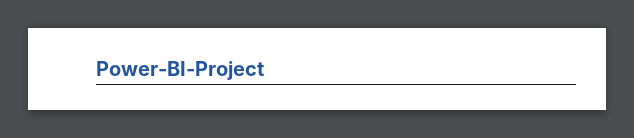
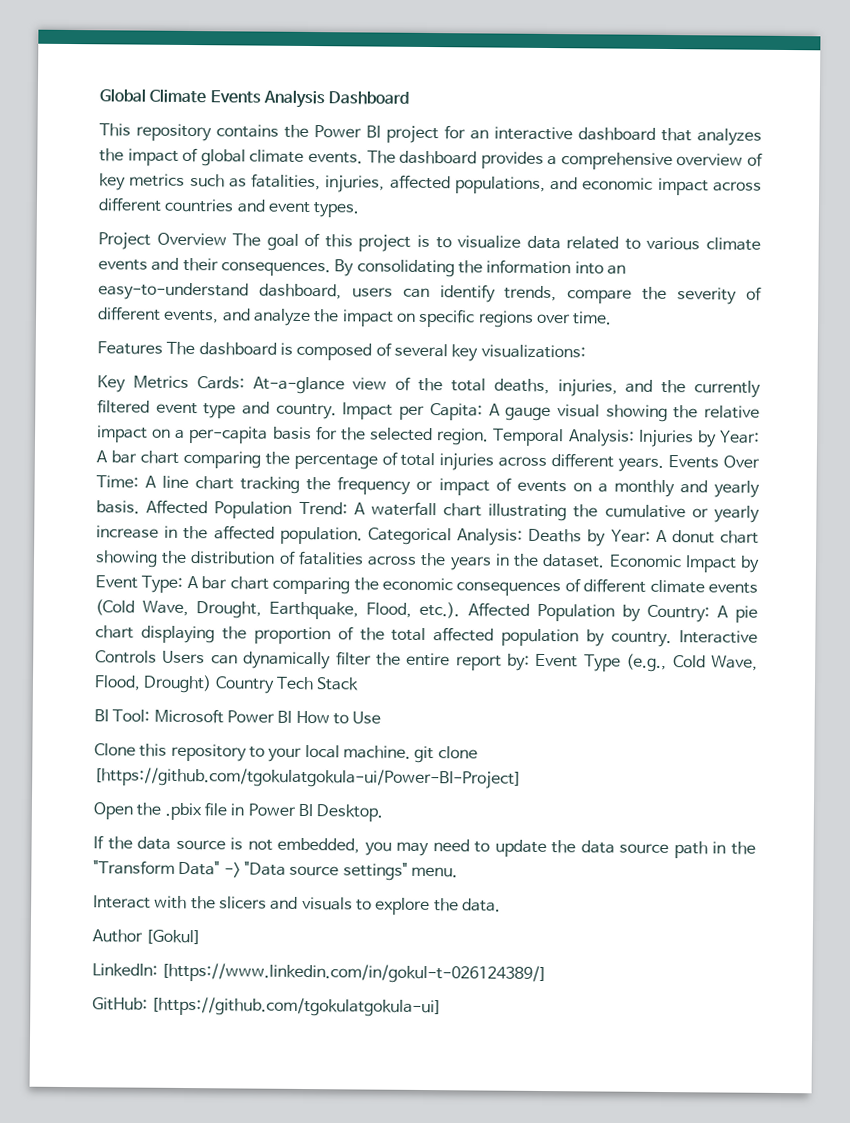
- Power-BI-Project
+ Global Climate Events Analysis Dashboard
+ This repository contains the Power BI project for an interactive dashboard that analyzes the impact of global climate events. The dashboard provides a comprehensive overview of key metrics such as fatalities, injuries, affected populations, and economic impact across different countries and event types.
+ Project Overview The goal of this project is to visualize data related to various climate events and their consequences. By consolidating the information into an easy-to-understand dashboard, users can identify trends, compare the severity of different events, and analyze the impact on specific regions over time.
+ Features The dashboard is composed of several key visualizations:
+ Key Metrics Cards: At-a-glance view of the total deaths, injuries, and the currently filtered event type and country. Impact per Capita: A gauge visual showing the relative impact on a per-capita basis for the selected region. Temporal Analysis: Injuries by Year: A bar chart comparing the percentage of total injuries across different years. Events Over Time: A line chart tracking the frequency or impact of events on a monthly and yearly basis. Affected Population Trend: A waterfall chart illustrating the cumulative or yearly increase in the affected population. Categorical Analysis: Deaths by Year: A donut chart showing the distribution of fatalities across the years in the dataset. Economic Impact by Event Type: A bar chart comparing the economic consequences of different climate events (Cold Wave, Drought, Earthquake, Flood, etc.). Affected Population by Country: A pie chart displaying the proportion of the total affected population by country. Interactive Controls Users can dynamically filter the entire report by: Event Type (e.g., Cold Wave, Flood, Drought) Country Tech Stack
+ BI Tool: Microsoft Power BI How to Use
+ Clone this repository to your local machine. git clone [https://github.com/tgokulatgokula-ui/Power-BI-Project]
+ Open the .pbix file in Power BI Desktop.
+ If the data source is not embedded, you may need to update the data source path in the "Transform Data" -> "Data source settings" menu.
+ Interact with the slicers and visuals to explore the data.
+ Author [Gokul]
+ LinkedIn: [https://www.linkedin.com/in/gokul-t-026124389/]
+ GitHub: [https://github.com/tgokulatgokula-ui]

